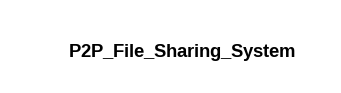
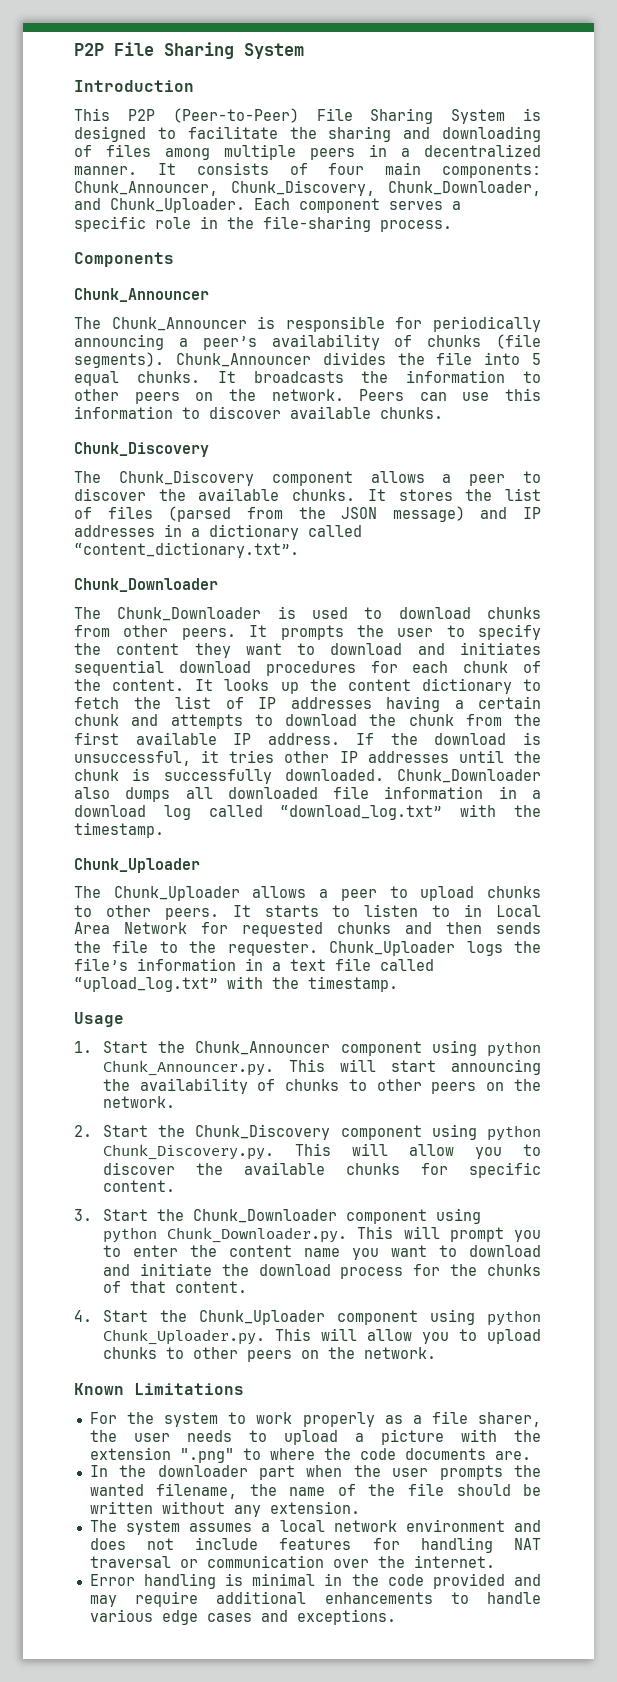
- P2P_File_Sharing_System
+ P2P File Sharing System
+ Introduction
+ This P2P (Peer-to-Peer) File Sharing System is designed to facilitate the sharing and downloading of files among multiple peers in a decentralized manner. It consists of four main components: Chunk_Announcer, Chunk_Discovery, Chunk_Downloader, and Chunk_Uploader. Each component serves a specific role in the file-sharing process.
+ Components
+ Chunk_Announcer
+ The Chunk_Announcer is responsible for periodically announcing a peer’s availability of chunks (file segments). Chunk_Announcer divides the file into 5 equal chunks. It broadcasts the information to other peers on the network. Peers can use this information to discover available chunks.
+ Chunk_Discovery
+ The Chunk_Discovery component allows a peer to discover the available chunks. It stores the list of files (parsed from the JSON message) and IP addresses in a dictionary called “content_dictionary.txt”.
+ Chunk_Downloader
+ The Chunk_Downloader is used to download chunks from other peers. It prompts the user to specify the content they want to download and initiates sequential download procedures for each chunk of the content. It looks up the content dictionary to fetch the list of IP addresses having a certain chunk and attempts to download the chunk from the first available IP address. If the download is unsuccessful, it tries other IP addresses until the chunk is successfully downloaded. Chunk_Downloader also dumps all downloaded file information in a download log called “download_log.txt” with the timestamp.
+ Chunk_Uploader
+ The Chunk_Uploader allows a peer to upload chunks to other peers. It starts to listen to in Local Area Network for requested chunks and then sends the file to the requester. Chunk_Uploader logs the file’s information in a text file called “upload_log.txt” with the timestamp.
+ Usage
+ 1. Start the Chunk_Announcer component using python Chunk_Announcer.py. This will start announcing the availability of chunks to other peers on the network.
+ 2. Start the Chunk_Discovery component using python Chunk_Discovery.py. This will allow you to discover the available chunks for specific content.
+ 3. Start the Chunk_Downloader component using python Chunk_Downloader.py. This will prompt you to enter the content name you want to download and initiate the download process for the chunks of that content.
+ 4. Start the Chunk_Uploader component using python Chunk_Uploader.py. This will allow you to upload chunks to other peers on the network.
+ Known Limitations
+ For the system to work properly as a file sharer, the user needs to upload a picture with the extension ".png" to where the code documents are.
+ In the downloader part when the user prompts the wanted filename, the name of the file should be written without any extension.
+ The system assumes a local network environment and does not include features for handling NAT traversal or communication over the internet.
+ Error handling is minimal in the code provided and may require additional enhancements to handle various edge cases and exceptions.

